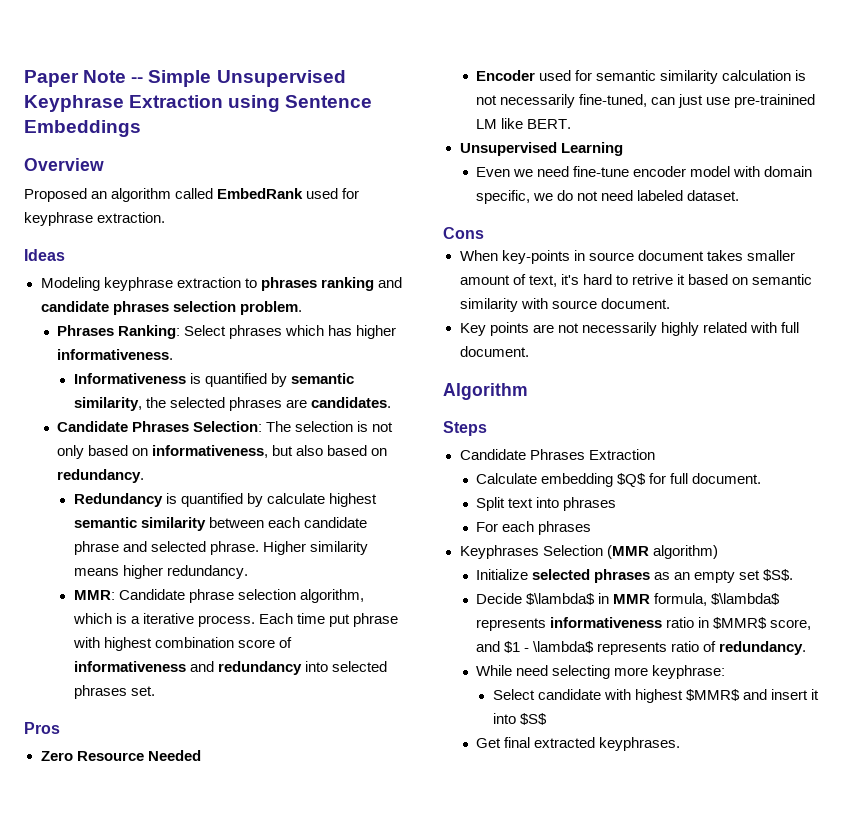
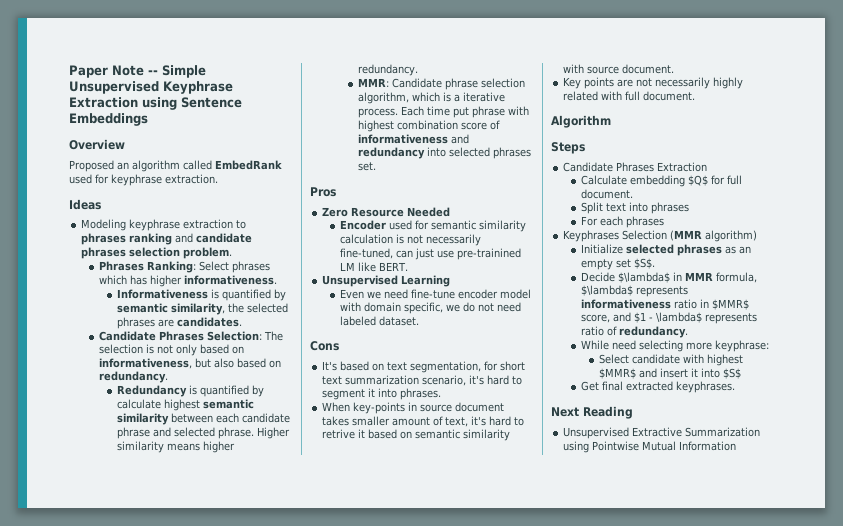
+ It's based on text segmentation, for short text summarization scenario, it's hard to segment it into phrases.
+ Next Reading
+ Unsupervised Extractive Summarization using Pointwise Mutual Information

